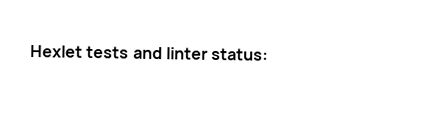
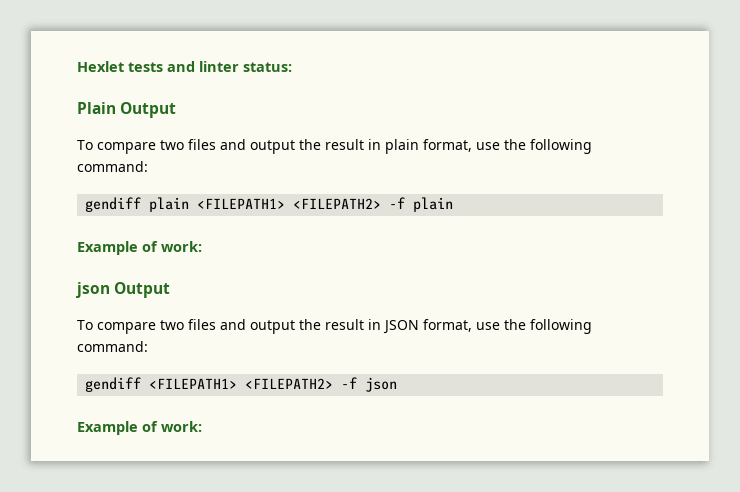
+ Plain Output
+ To compare two files and output the result in plain format, use the following command:
+ gendiff plain <FILEPATH1> <FILEPATH2> -f plain
+ Example of work:
+ json Output
+ To compare two files and output the result in JSON format, use the following command:
+ gendiff <FILEPATH1> <FILEPATH2> -f json
+ Example of work:

